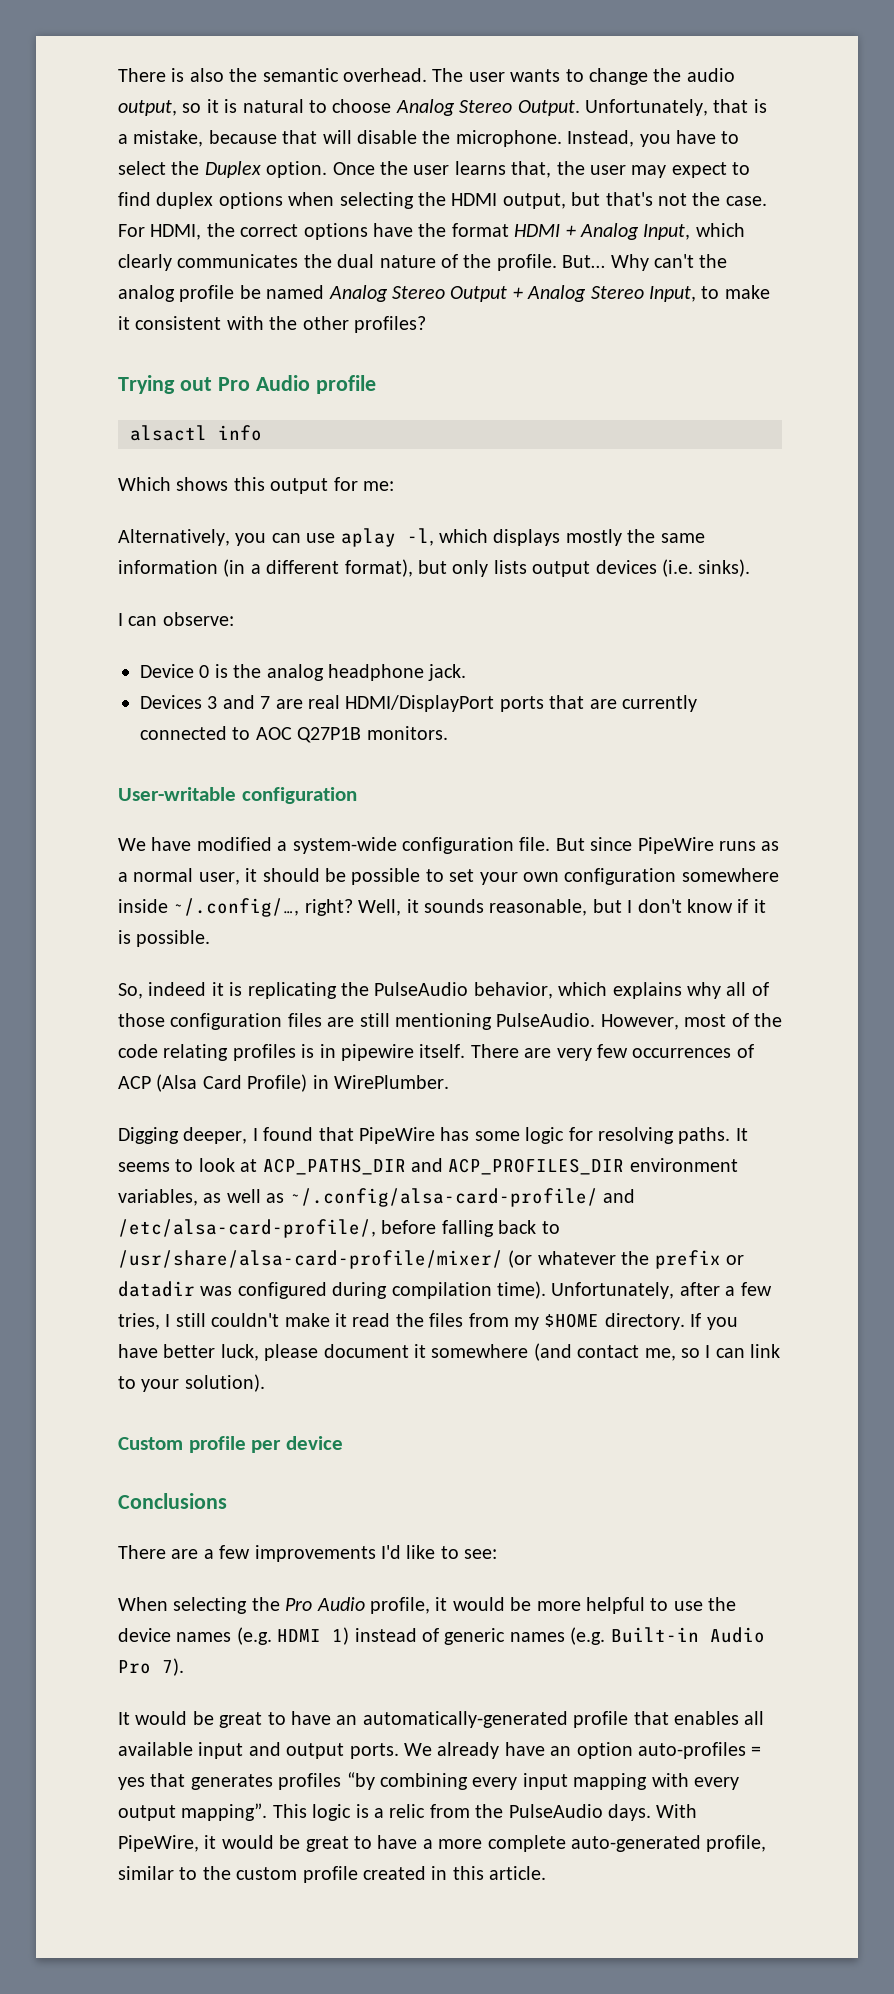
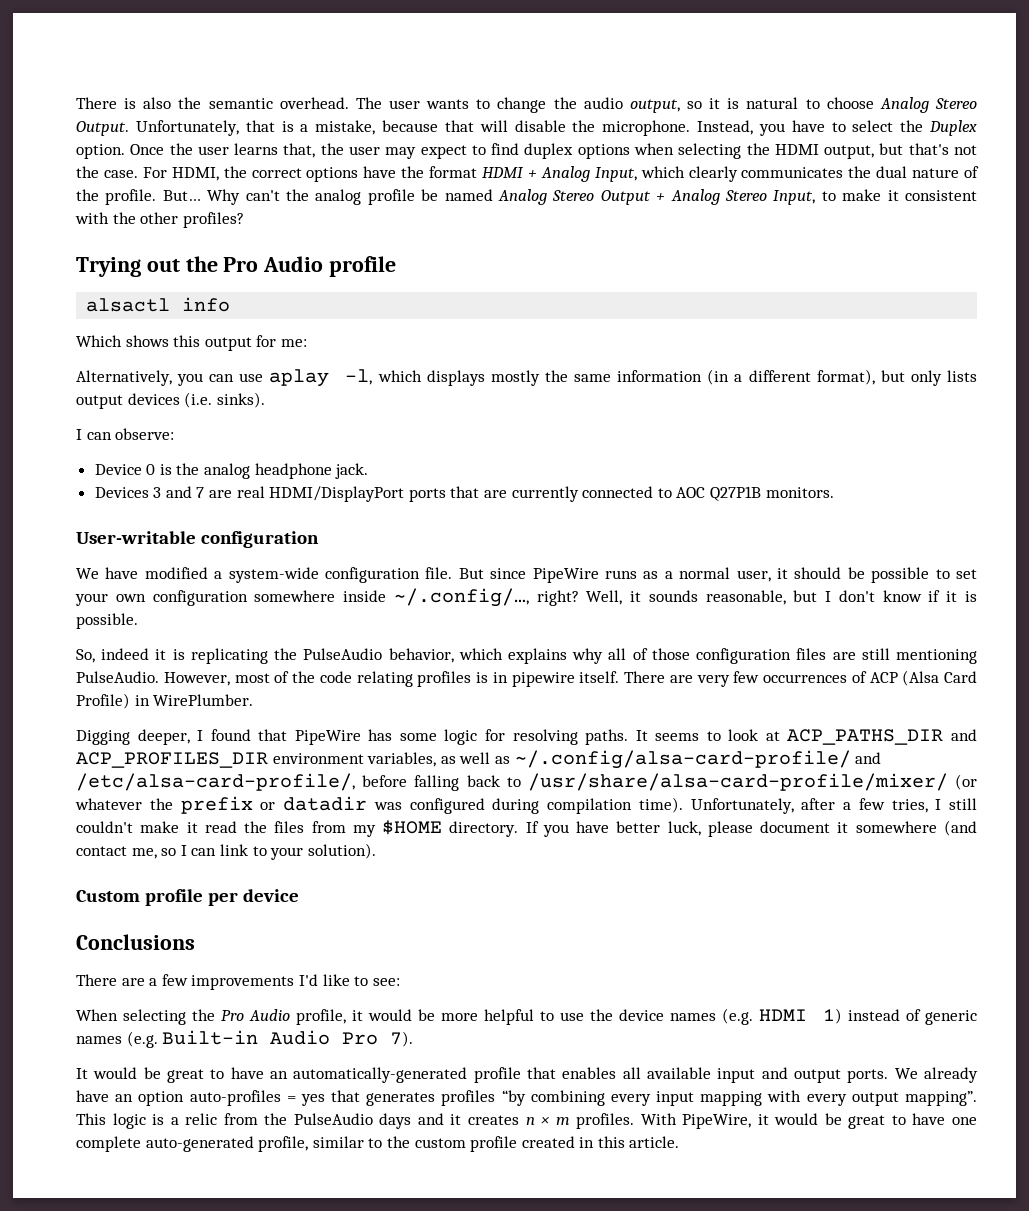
- Trying out Pro Audio profile
+ Trying out the Pro Audio profile
- This logic is a relic from the PulseAudio days.
+ This logic is a relic from the PulseAudio days and it creates n × m profiles.
- With PipeWire, it would be great to have a more complete auto-generated profile, similar to the custom profile created in this article.
+ With PipeWire, it would be great to have one complete auto-generated profile, similar to the custom profile created in this article.

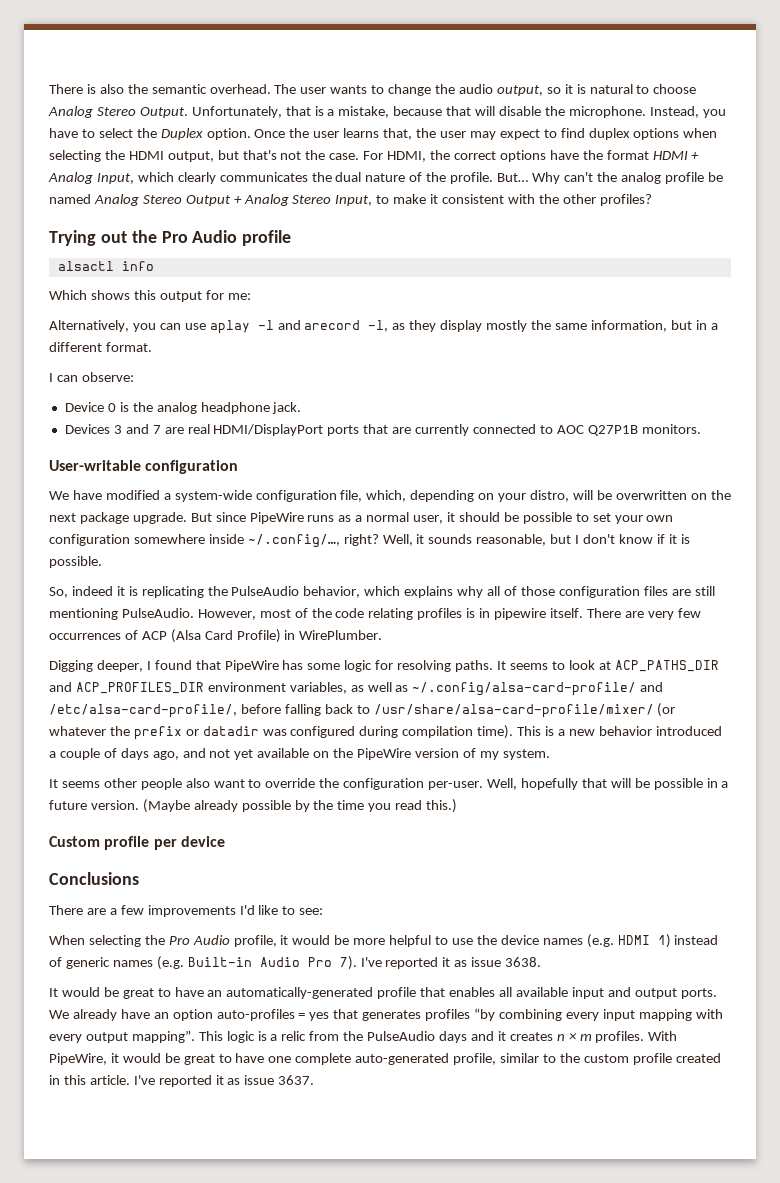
- Alternatively, you can use aplay -l, which displays mostly the same information (in a different format), but only lists output devices (i.e. sinks).
+ Alternatively, you can use aplay -l and arecord -l, as they display mostly the same information, but in a different format.
- We have modified a system-wide configuration file.
+ We have modified a system-wide configuration file, which, depending on your distro, will be overwritten on the next package upgrade.
- Unfortunately, after a few tries, I still couldn't make it read the files from my $HOME directory. If you have better luck, please document it somewhere (and contact me, so I can link to your solution).
+ This is a new behavior introduced a couple of days ago, and not yet available on the PipeWire version of my system.
+ It seems other people also want to override the configuration per-user. Well, hopefully that will be possible in a future version. (Maybe already possible by the time you read this.)
+ I've reported it as issue 3638.
+ I've reported it as issue 3637.

